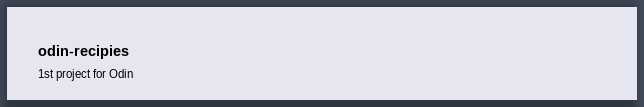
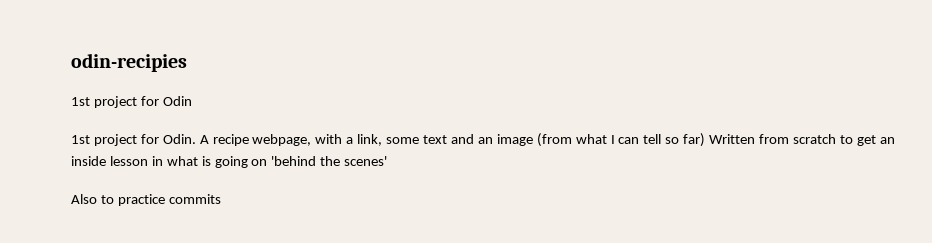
+ 1st project for Odin. A recipe webpage, with a link, some text and an image (from what I can tell so far) Written from scratch to get an inside lesson in what is going on 'behind the scenes'
+ Also to practice commits

